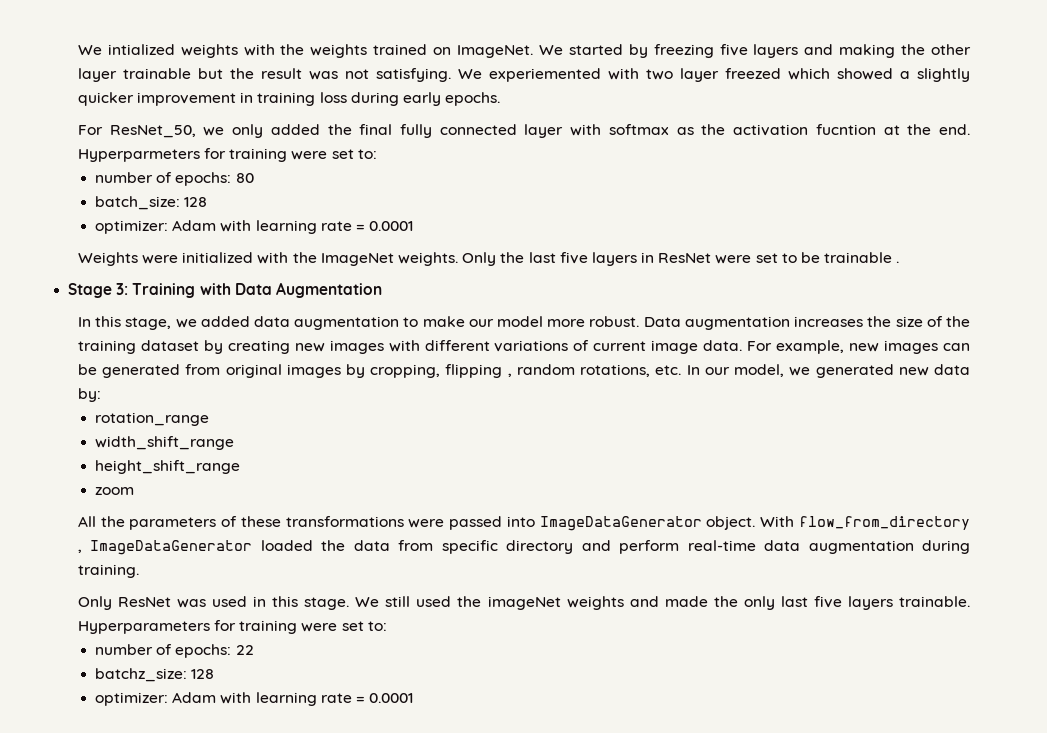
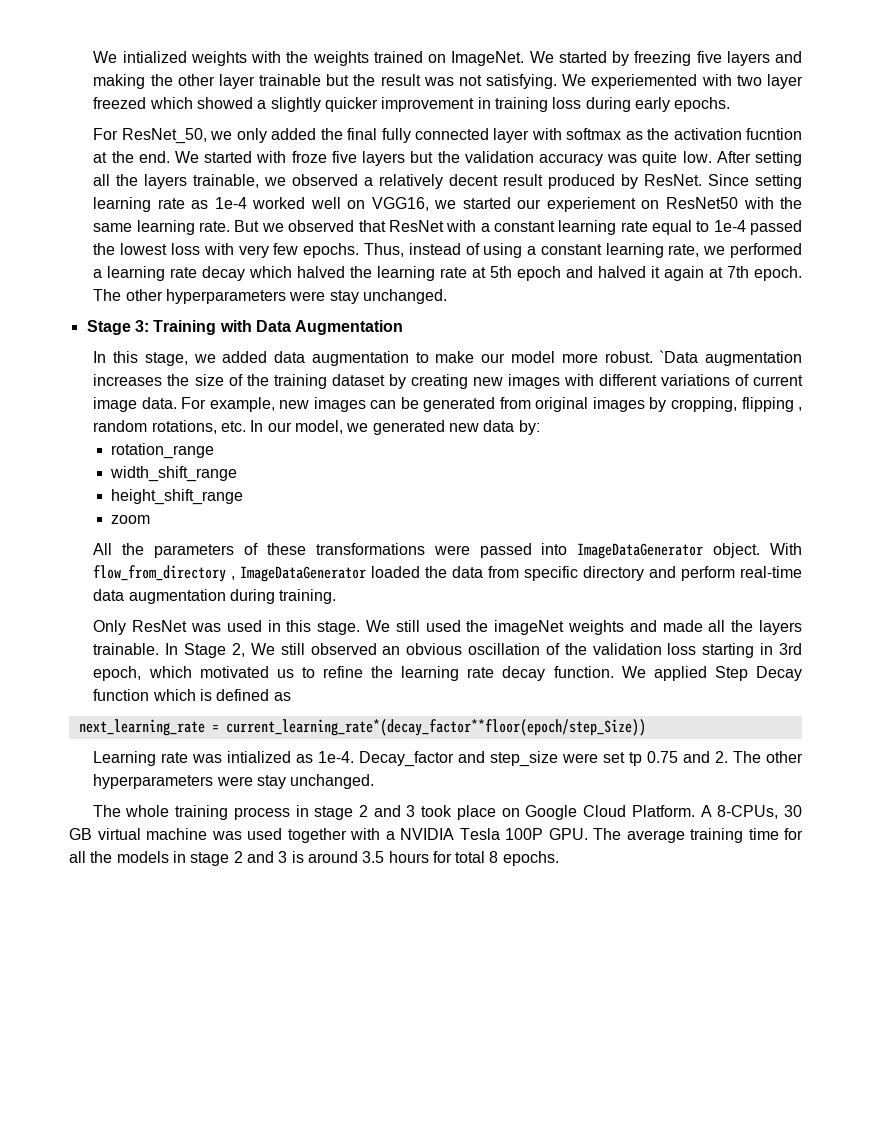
- Hyperparmeters for training were set to:
- number of epochs: 80
- batch_size: 128
- optimizer: Adam with learning rate = 0.0001
- Weights were initialized with the ImageNet weights. Only the last five layers in ResNet were set to be trainable .
+ We started with froze five layers but the validation accuracy was quite low. After setting all the layers trainable, we observed a relatively decent result produced by ResNet. Since setting learning rate as 1e-4 worked well on VGG16, we started our experiement on ResNet50 with the same learning rate. But we observed that ResNet with a constant learning rate equal to 1e-4 passed the lowest loss with very few epochs. Thus, instead of using a constant learning rate, we performed a learning rate decay which halved the learning rate at 5th epoch and halved it again at 7th epoch. The other hyperparameters were stay unchanged.
- Data augmentation increases the size of the training dataset by creating new images with different variations of current image data.
+ `Data augmentation increases the size of the training dataset by creating new images with different variations of current image data.
- We still used the imageNet weights and made the only last five layers trainable. Hyperparameters for training were set to:
- number of epochs: 22
- batchz_size: 128
- optimizer: Adam with learning rate = 0.0001
+ We still used the imageNet weights and made all the layers trainable. In Stage 2, We still observed an obvious oscillation of the validation loss starting in 3rd epoch, which motivated us to refine the learning rate decay function. We applied Step Decay function which is defined as
+ next_learning_rate = current_learning_rate*(decay_factor**floor(epoch/step_Size))
+ Learning rate was intialized as 1e-4. Decay_factor and step_size were set tp 0.75 and 2. The other hyperparameters were stay unchanged.
+ The whole training process in stage 2 and 3 took place on Google Cloud Platform. A 8-CPUs, 30 GB virtual machine was used together with a NVIDIA Tesla 100P GPU. The average training time for all the models in stage 2 and 3 is around 3.5 hours for total 8 epochs.

